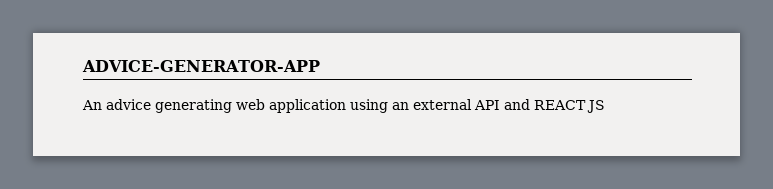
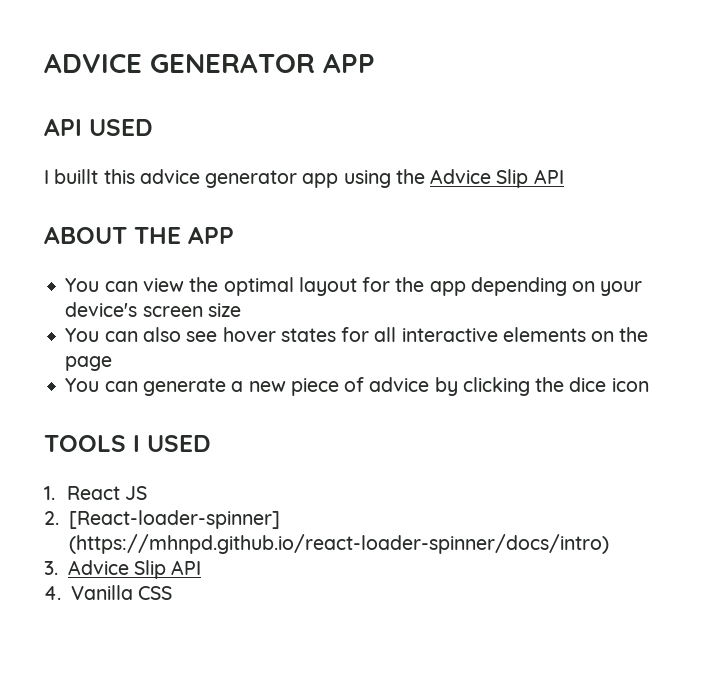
- ADVICE-GENERATOR-APP
- An advice generating web application using an external API and REACT JS
+ ADVICE GENERATOR APP
+ API USED
+ I buillt this advice generator app using the Advice Slip API
+ ABOUT THE APP
+ You can view the optimal layout for the app depending on your device's screen size
+ You can also see hover states for all interactive elements on the page
+ You can generate a new piece of advice by clicking the dice icon
+ TOOLS I USED
+ 1. React JS
+ 2. [React-loader-spinner] (https://mhnpd.github.io/react-loader-spinner/docs/intro)
+ 3. Advice Slip API
+ 4. Vanilla CSS

